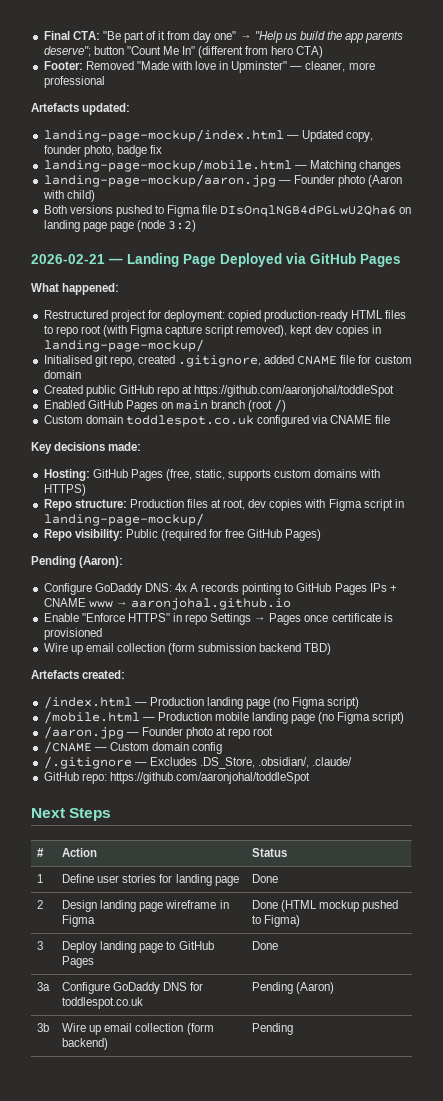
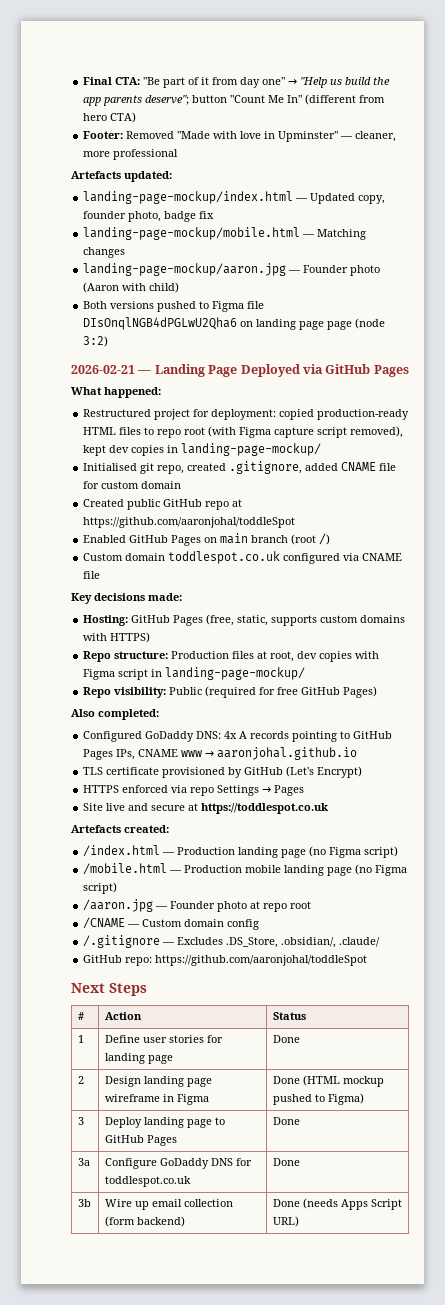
- Pending (Aaron):
- Configure GoDaddy DNS: 4x A records pointing to GitHub Pages IPs + CNAME www → aaronjohal.github.io
+ Also completed:
+ Configured GoDaddy DNS: 4x A records pointing to GitHub Pages IPs, CNAME www → aaronjohal.github.io
- Enable "Enforce HTTPS" in repo Settings → Pages once certificate is provisioned
- Wire up email collection (form submission backend TBD)
+ TLS certificate provisioned by GitHub (Let's Encrypt)
+ HTTPS enforced via repo Settings → Pages
+ Site live and secure at https://toddlespot.co.uk
- 3a | Configure GoDaddy DNS for toddlespot.co.uk | Pending (Aaron)
+ 3a | Configure GoDaddy DNS for toddlespot.co.uk | Done
- 3b | Wire up email collection (form backend) | Pending
+ 3b | Wire up email collection (form backend) | Done (needs Apps Script URL)

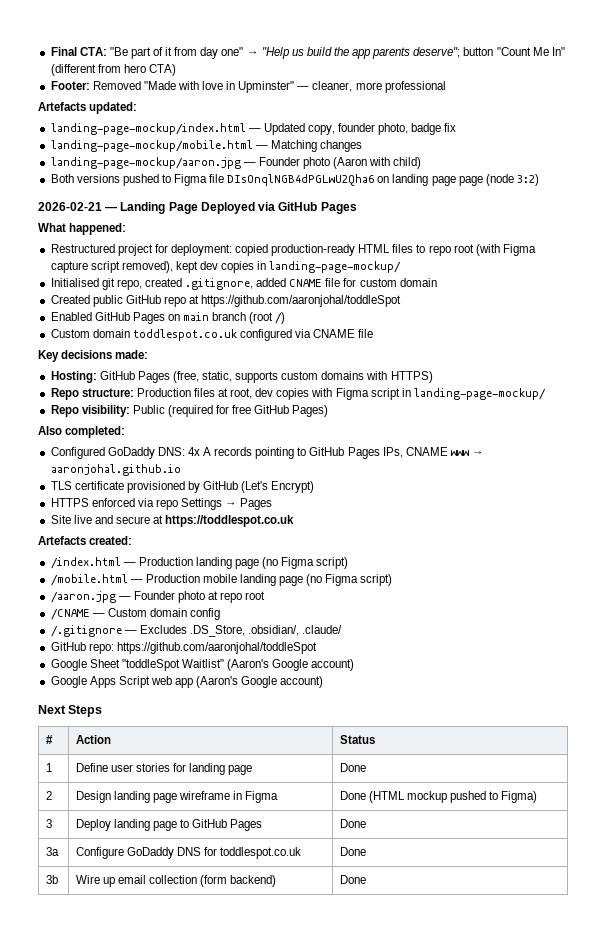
+ Google Sheet "toddleSpot Waitlist" (Aaron's Google account)
+ Google Apps Script web app (Aaron's Google account)
- 3b | Wire up email collection (form backend) | Done (needs Apps Script URL)
+ 3b | Wire up email collection (form backend) | Done

